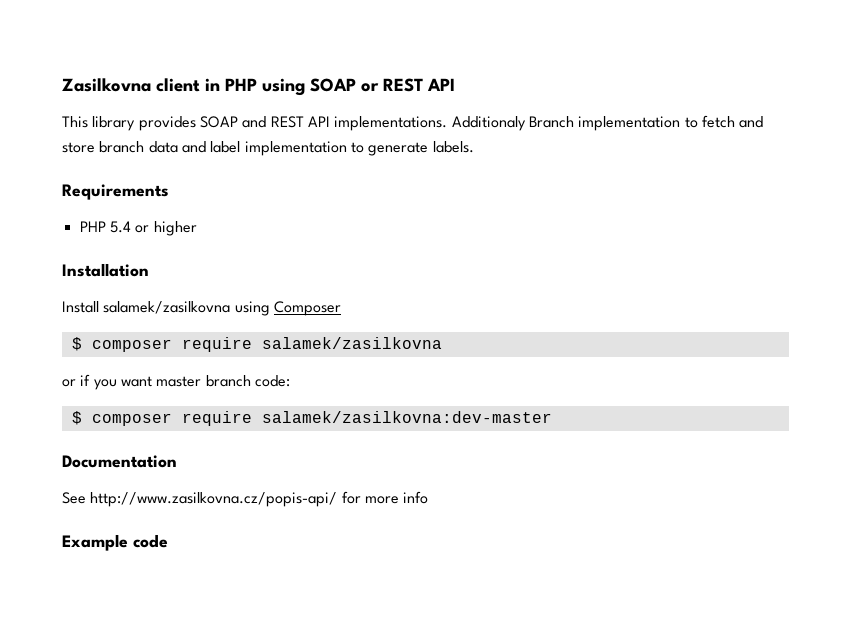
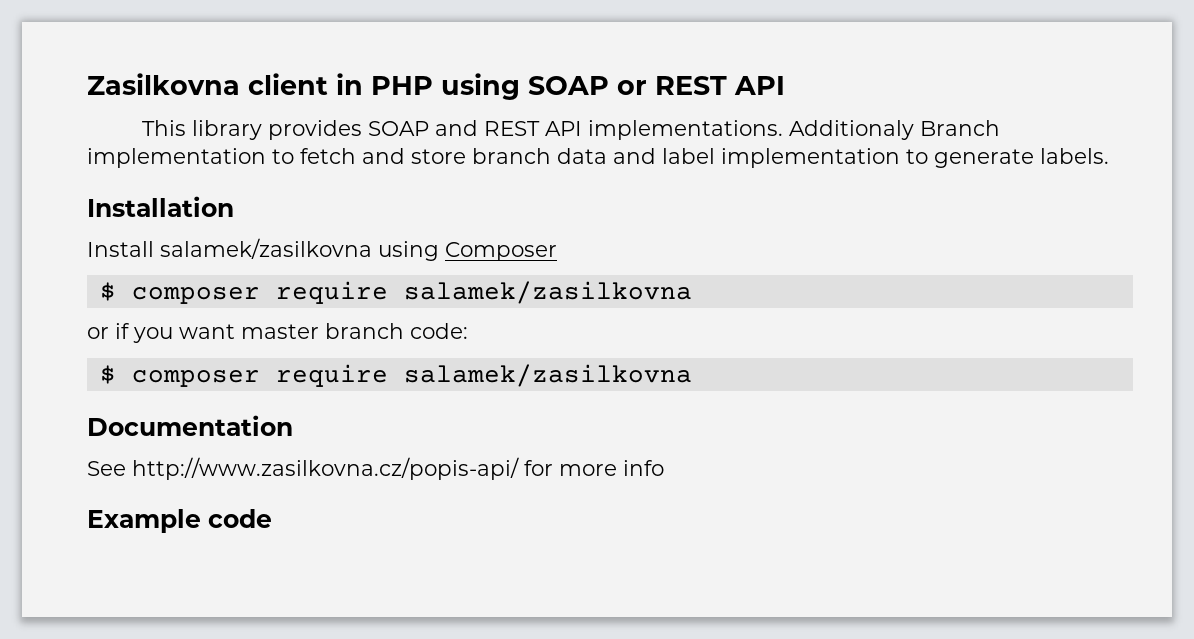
- Requirements
- PHP 5.4 or higher
  or if you want master branch code:
- $ composer require salamek/zasilkovna:dev-master
+ $ composer require salamek/zasilkovna

